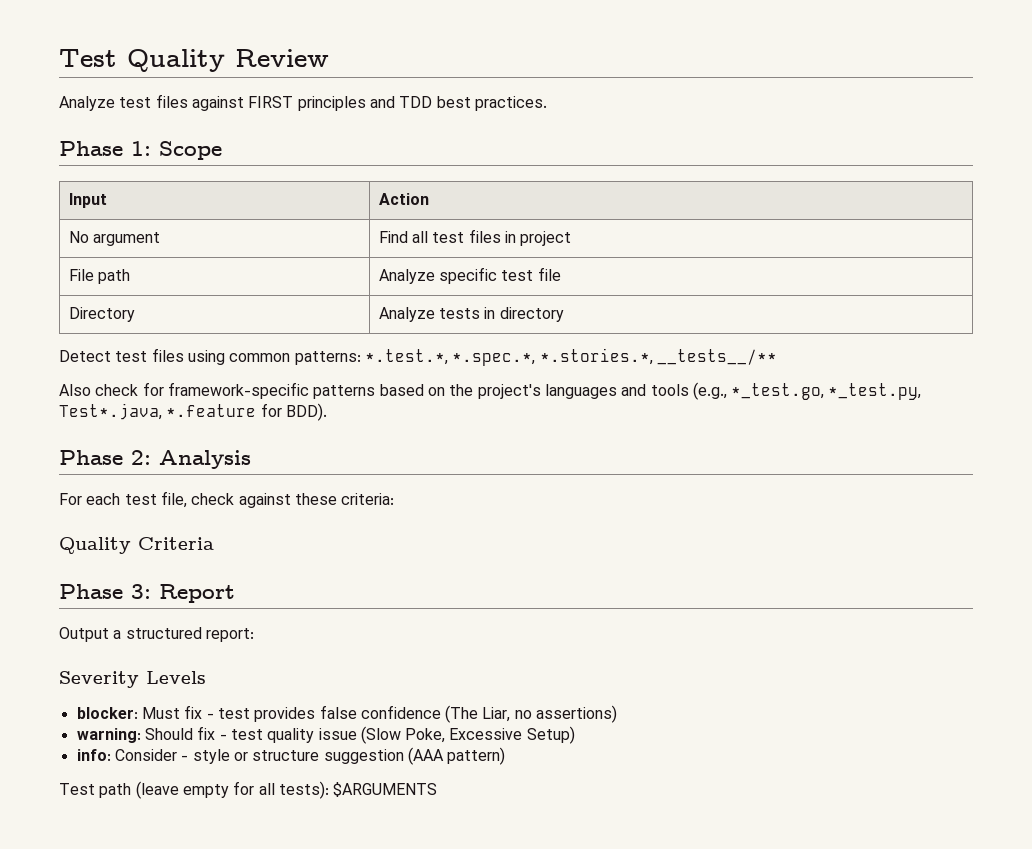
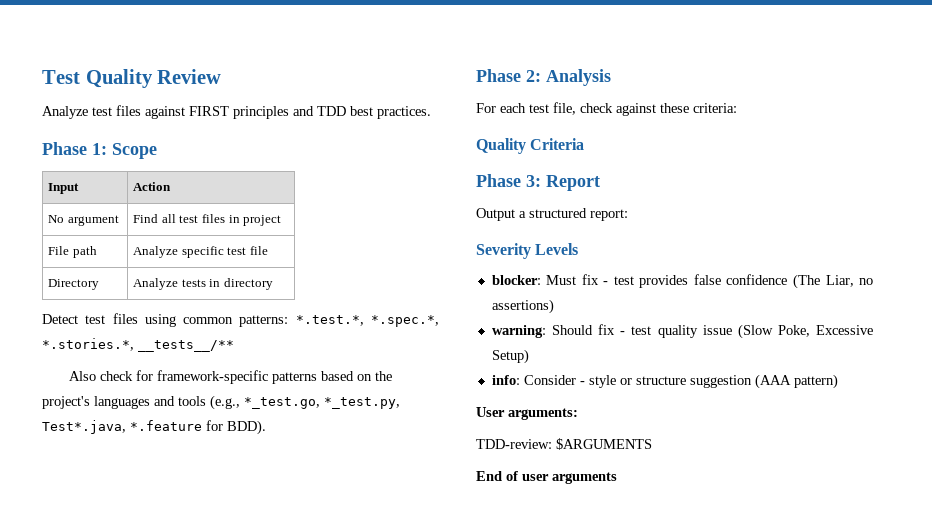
- Test path (leave empty for all tests): $ARGUMENTS
+ User arguments:
+ TDD-review: $ARGUMENTS
+ End of user arguments

